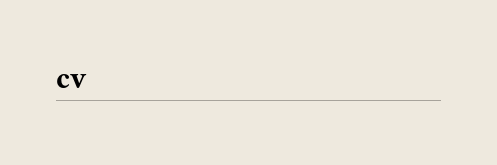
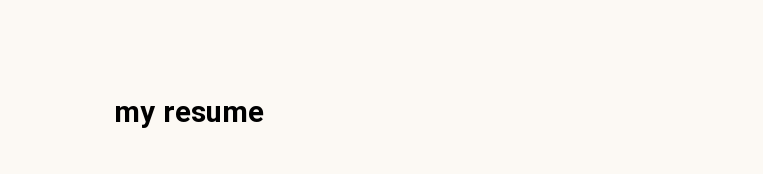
- cv
+ my resume

